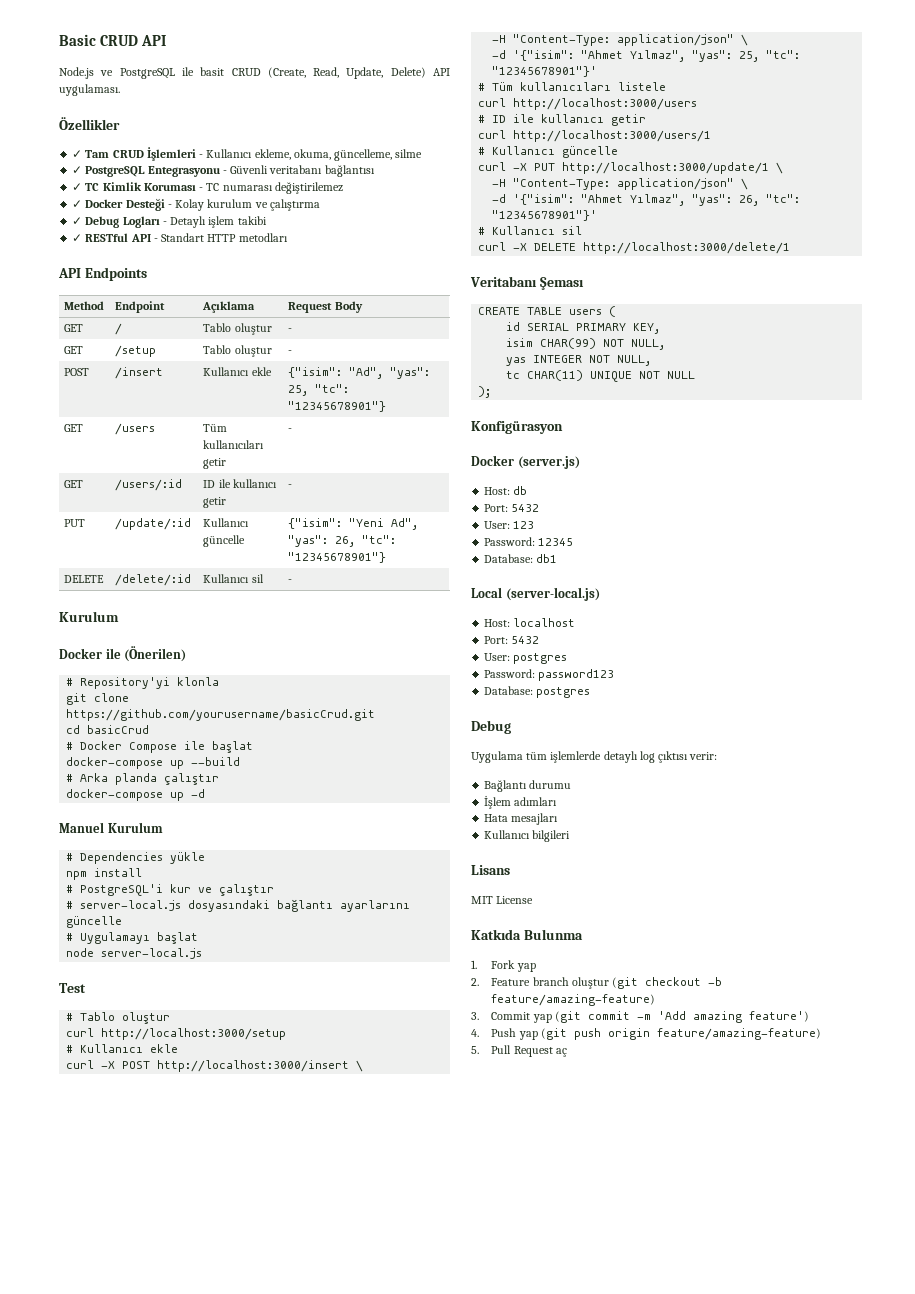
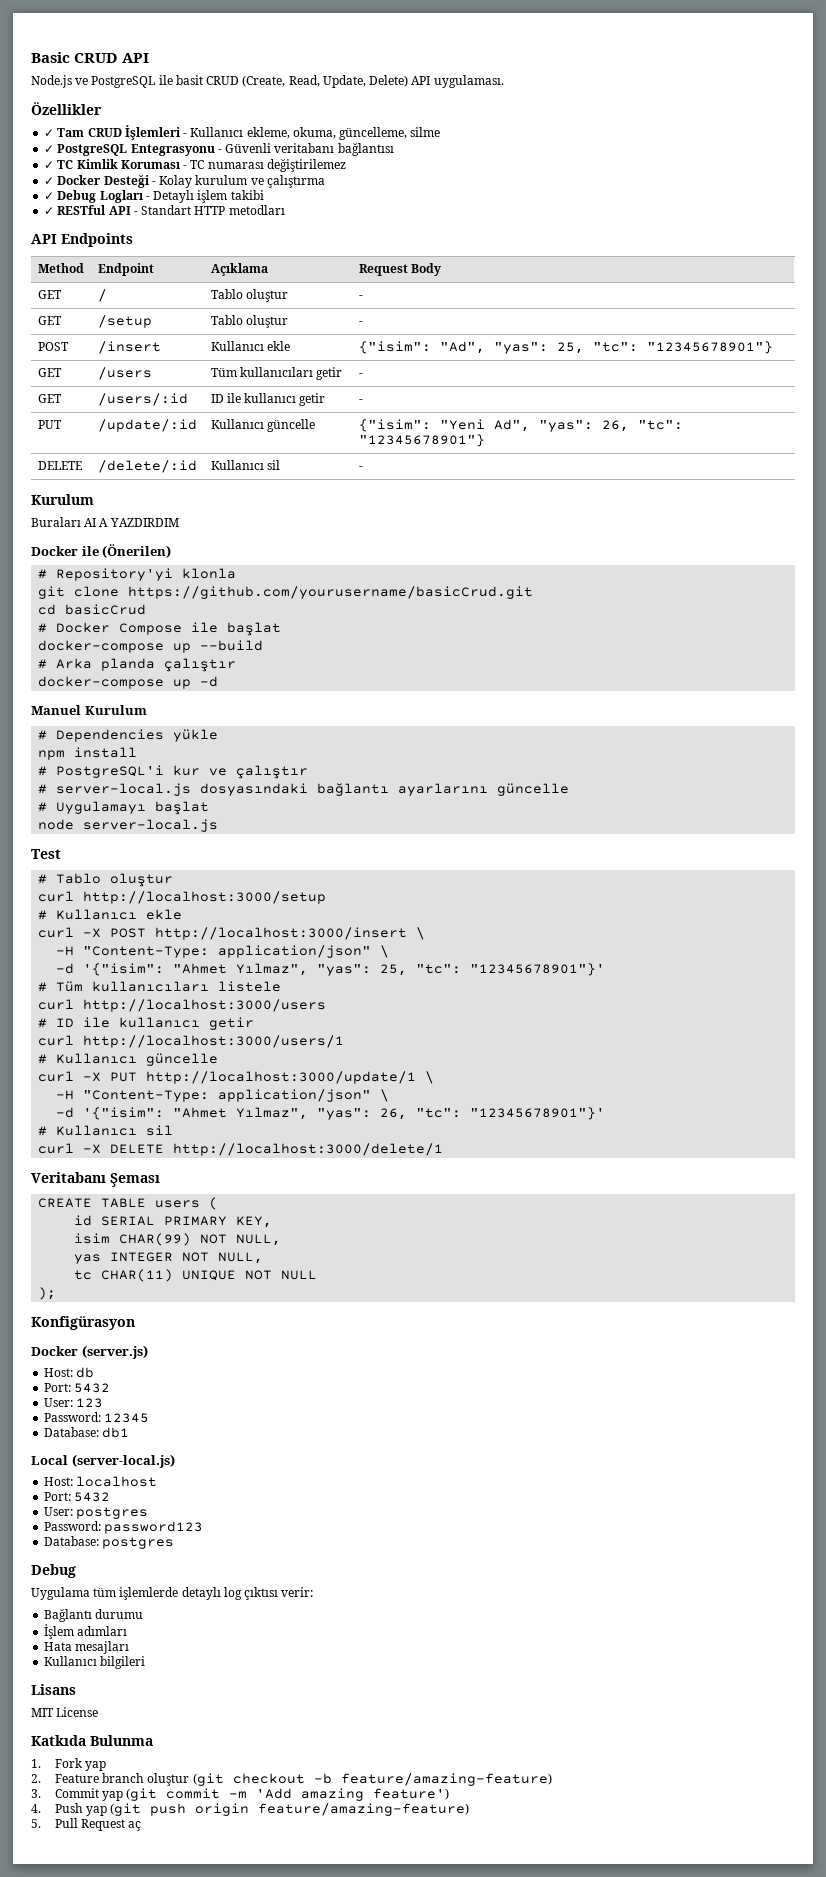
+ Buraları AI A YAZDIRDIM

